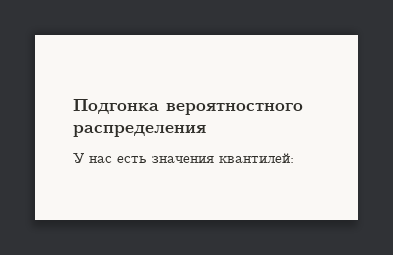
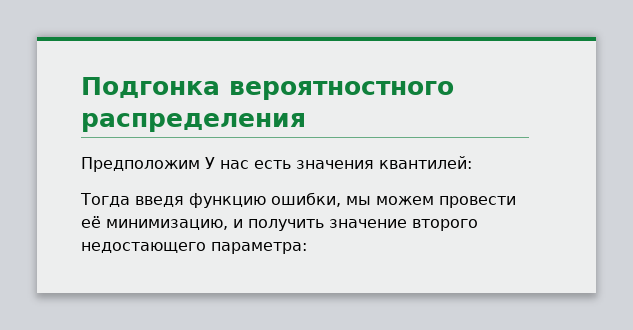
- У нас есть значения квантилей:
+ Предположим У нас есть значения квантилей:
+ Тогда введя функцию ошибки, мы можем провести её минимизацию, и получить значение второго недостающего параметра:

